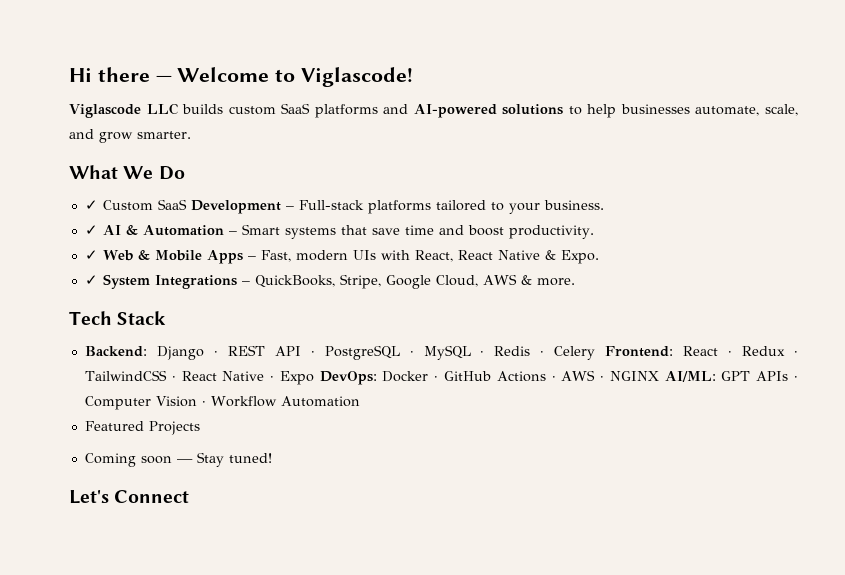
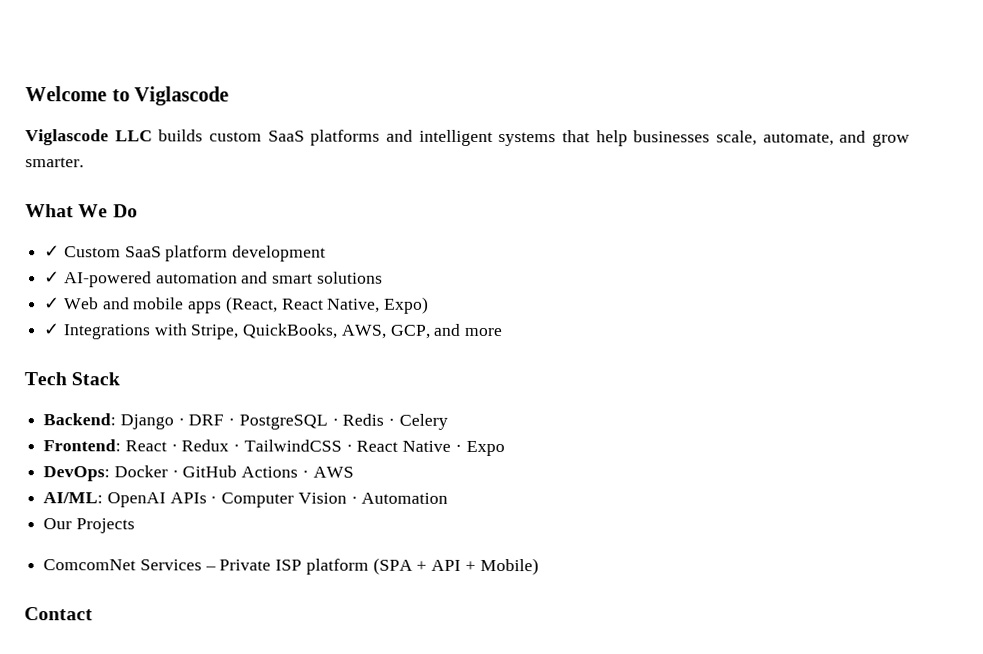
- Hi there — Welcome to Viglascode!
+ Welcome to Viglascode
- Viglascode LLC builds custom SaaS platforms and AI-powered solutions to help businesses automate, scale, and grow smarter.
+ Viglascode LLC builds custom SaaS platforms and intelligent systems that help businesses scale, automate, and grow smarter.
- ✓ Custom SaaS Development – Full-stack platforms tailored to your business.
- ✓ AI & Automation – Smart systems that save time and boost productivity.
- ✓ Web & Mobile Apps – Fast, modern UIs with React, React Native & Expo.
- ✓ System Integrations – QuickBooks, Stripe, Google Cloud, AWS & more.
+ ✓ Custom SaaS platform development
+ ✓ AI-powered automation and smart solutions
+ ✓ Web and mobile apps (React, React Native, Expo)
+ ✓ Integrations with Stripe, QuickBooks, AWS, GCP, and more
- Backend: Django · REST API · PostgreSQL · MySQL · Redis · Celery Frontend: React · Redux · TailwindCSS · React Native · Expo DevOps: Docker · GitHub Actions · AWS · NGINX AI/ML: GPT APIs · Computer Vision · Workflow Automation
+ Backend: Django · DRF · PostgreSQL · Redis · Celery
+ Frontend: React · Redux · TailwindCSS · React Native · Expo
+ DevOps: Docker · GitHub Actions · AWS
+ AI/ML: OpenAI APIs · Computer Vision · Automation
- Featured Projects
+ Our Projects
- Coming soon — Stay tuned!
- Let's Connect
+ ComcomNet Services – Private ISP platform (SPA + API + Mobile)
+ Contact

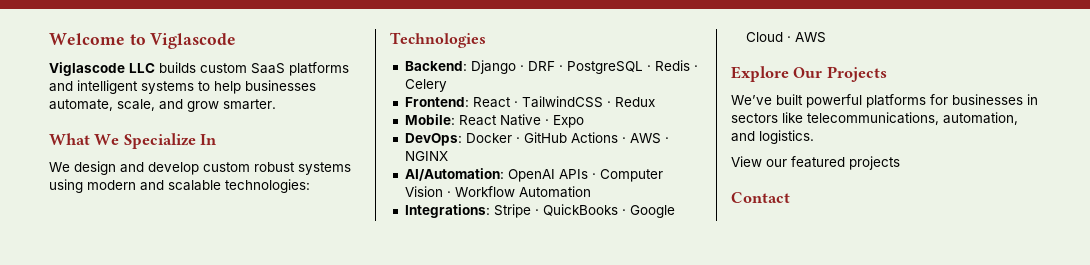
- Viglascode LLC builds custom SaaS platforms and intelligent systems that help businesses scale, automate, and grow smarter.
+ Viglascode LLC builds custom SaaS platforms and intelligent systems to help businesses automate, scale, and grow smarter.
- What We Do
- ✓ Custom SaaS platform development
- ✓ AI-powered automation and smart solutions
- ✓ Web and mobile apps (React, React Native, Expo)
- ✓ Integrations with Stripe, QuickBooks, AWS, GCP, and more
- Tech Stack
+ What We Specialize In
+ We design and develop custom robust systems using modern and scalable technologies:
+ Technologies
- Frontend: React · Redux · TailwindCSS · React Native · Expo
+ Frontend: React · TailwindCSS · Redux
+ Mobile: React Native · Expo
- DevOps: Docker · GitHub Actions · AWS
- AI/ML: OpenAI APIs · Computer Vision · Automation
+ DevOps: Docker · GitHub Actions · AWS · NGINX
+ AI/Automation: OpenAI APIs · Computer Vision · Workflow Automation
- Our Projects
- ComcomNet Services – Private ISP platform (SPA + API + Mobile)
+ Integrations: Stripe · QuickBooks · Google Cloud · AWS
+ Explore Our Projects
+ We’ve built powerful platforms for businesses in sectors like telecommunications, automation, and logistics.
+ View our featured projects

